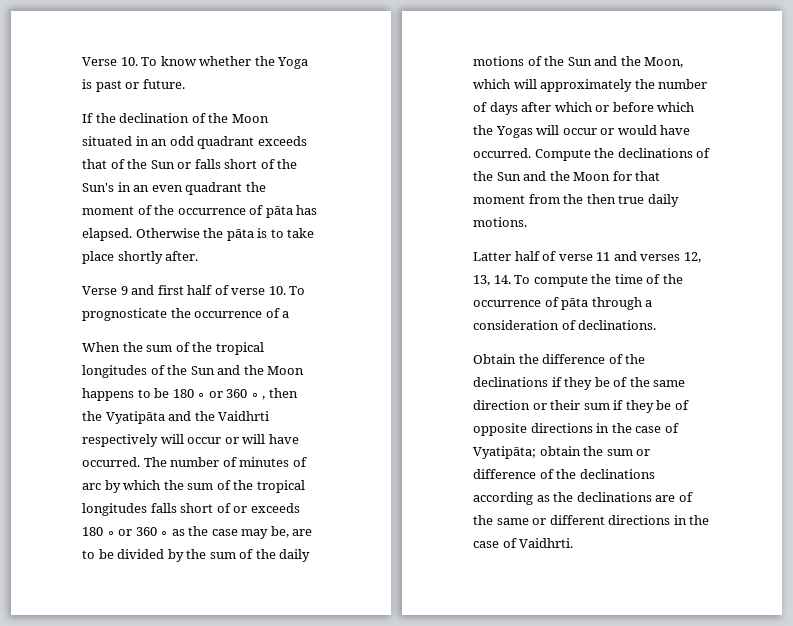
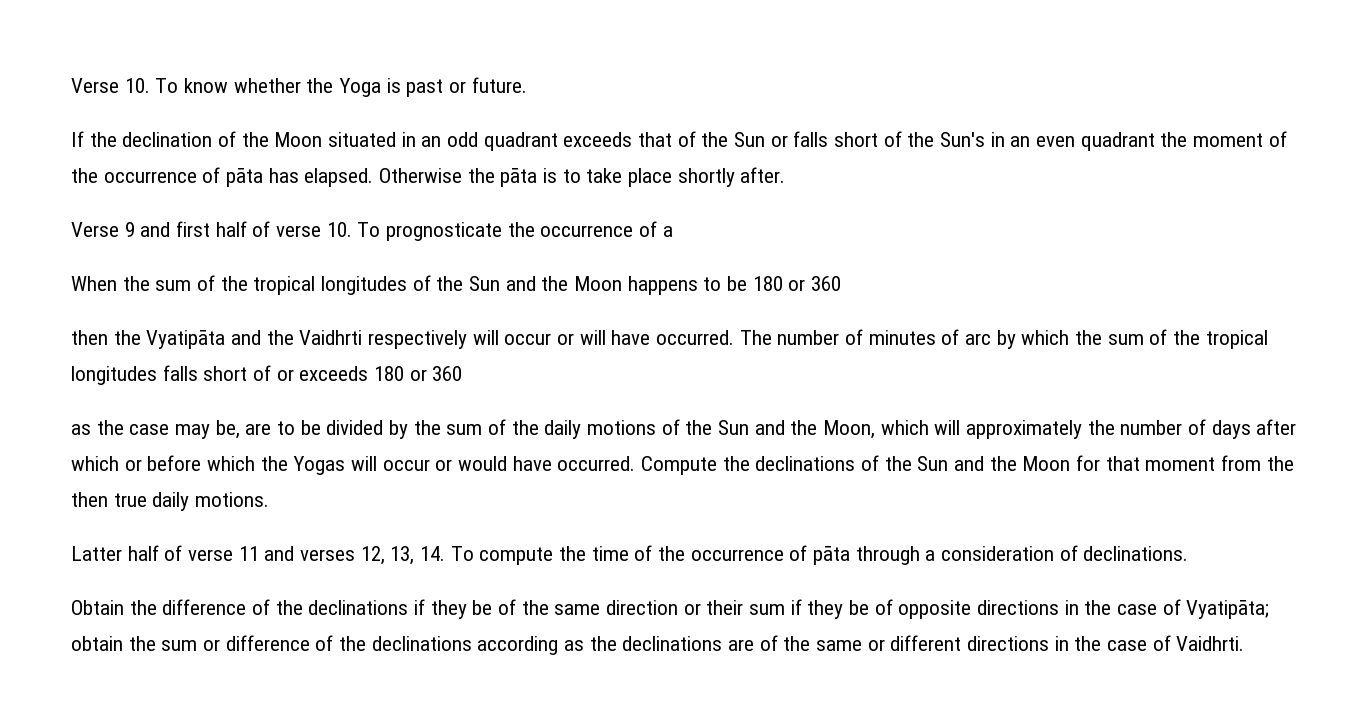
- When the sum of the tropical longitudes of the Sun and the Moon happens to be 180 ∘ or 360 ∘ , then the Vyatipāta and the Vaidhrti respectively will occur or will have occurred.
+ When the sum of the tropical longitudes of the Sun and the Moon happens to be 180 or 360
+ then the Vyatipāta and the Vaidhrti respectively will occur or will have occurred.
- The number of minutes of arc by which the sum of the tropical longitudes falls short of or exceeds 180 ∘ or 360 ∘ as the case may be, are to be divided by the sum of the daily motions of the Sun and the Moon, which will approximately the number of days after which or before which the Yogas will occur or would have occurred.
+ The number of minutes of arc by which the sum of the tropical longitudes falls short of or exceeds 180 or 360
+ as the case may be, are to be divided by the sum of the daily motions of the Sun and the Moon, which will approximately the number of days after which or before which the Yogas will occur or would have occurred.

